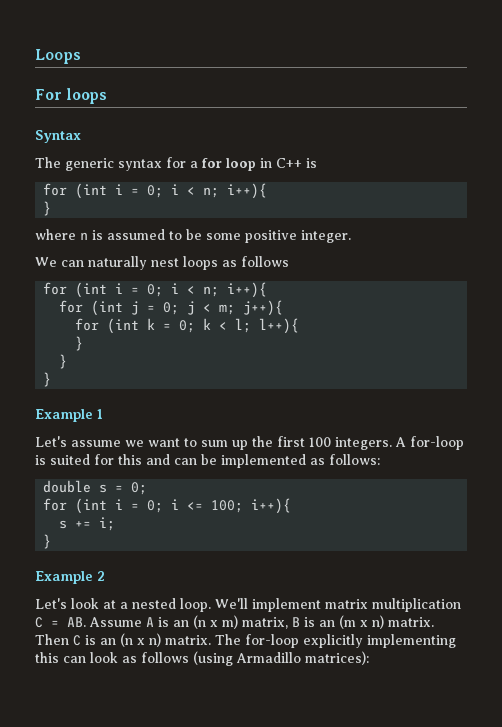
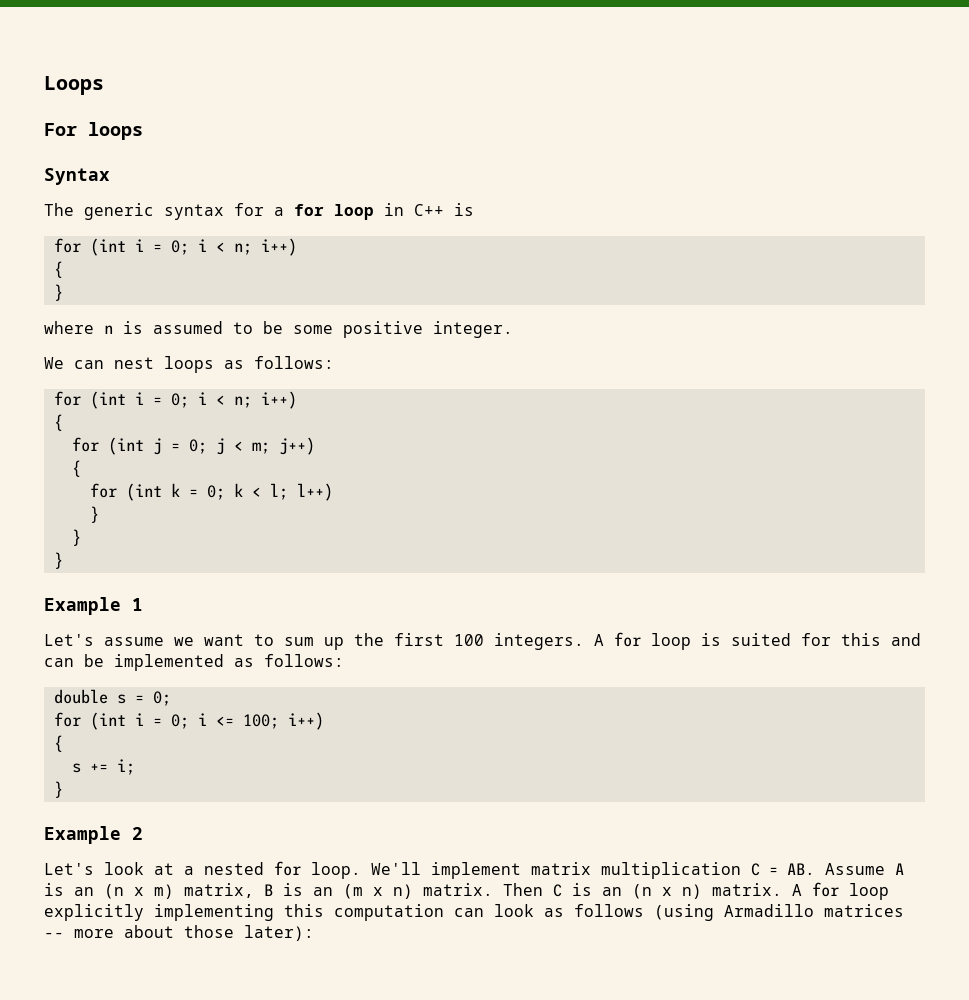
  The generic syntax for a for loop in C++ is
- for (int i = 0; i < n; i++){
+ for (int i = 0; i < n; i++)
+ {
- We can naturally nest loops as follows
- for (int i = 0; i < n; i++){
+ We can nest loops as follows:
+ for (int i = 0; i < n; i++)
+ {
- for (int j = 0; j < m; j++){
+ for (int j = 0; j < m; j++)
+ {
- for (int k = 0; k < l; l++){
+ for (int k = 0; k < l; l++)
- A for-loop is suited for this and can be implemented as follows:
+ A for loop is suited for this and can be implemented as follows:
- for (int i = 0; i <= 100; i++){
+ for (int i = 0; i <= 100; i++)
+ {
- Let's look at a nested loop.
+ Let's look at a nested for loop.
- The for-loop explicitly implementing this can look as follows (using Armadillo matrices):
+ A for loop explicitly implementing this computation can look as follows (using Armadillo matrices -- more about those later):

